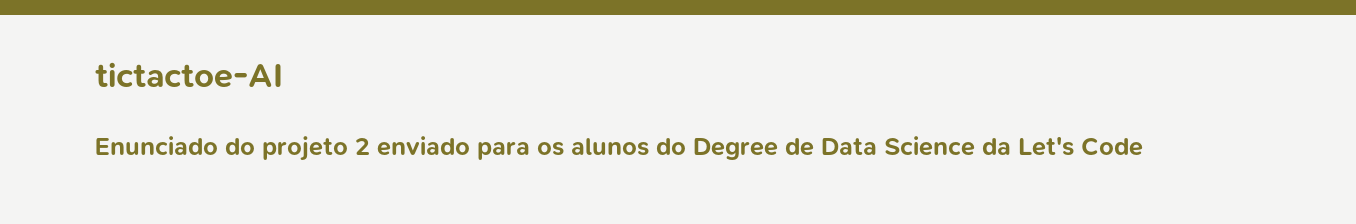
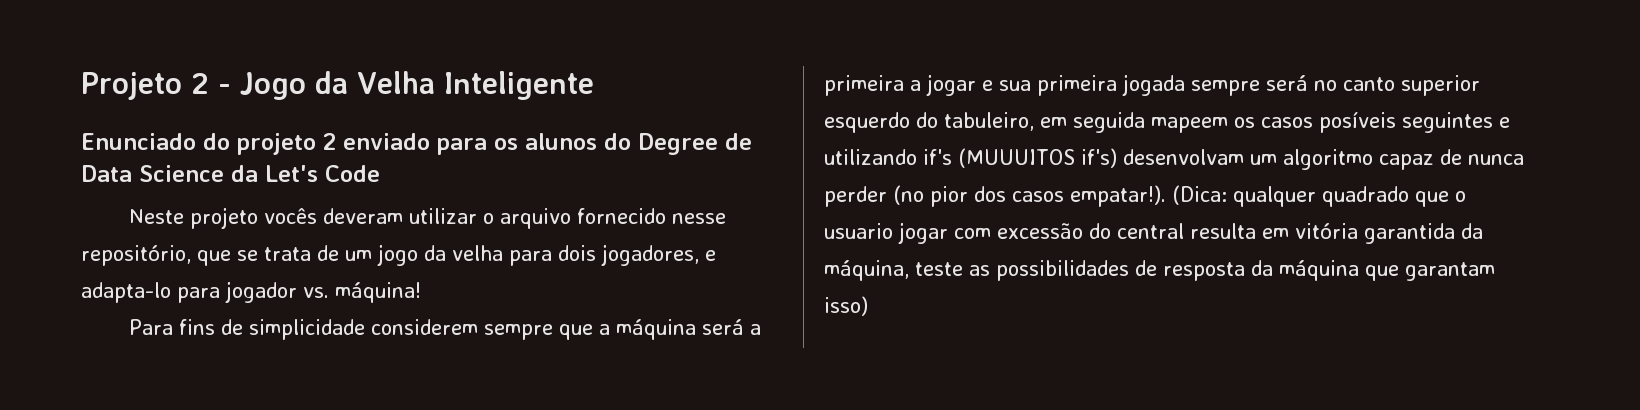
- tictactoe-AI
+ Projeto 2 - Jogo da Velha Inteligente
+ Neste projeto vocês deveram utilizar o arquivo fornecido nesse repositório, que se trata de um jogo da velha para dois jogadores, e adapta-lo para jogador vs. máquina!
+ Para fins de simplicidade considerem sempre que a máquina será a primeira a jogar e sua primeira jogada sempre será no canto superior esquerdo do tabuleiro, em seguida mapeem os casos posíveis seguintes e utilizando if's (MUUUITOS if's) desenvolvam um algoritmo capaz de nunca perder (no pior dos casos empatar!). (Dica: qualquer quadrado que o usuario jogar com excessão do central resulta em vitória garantida da máquina, teste as possibilidades de resposta da máquina que garantam isso)

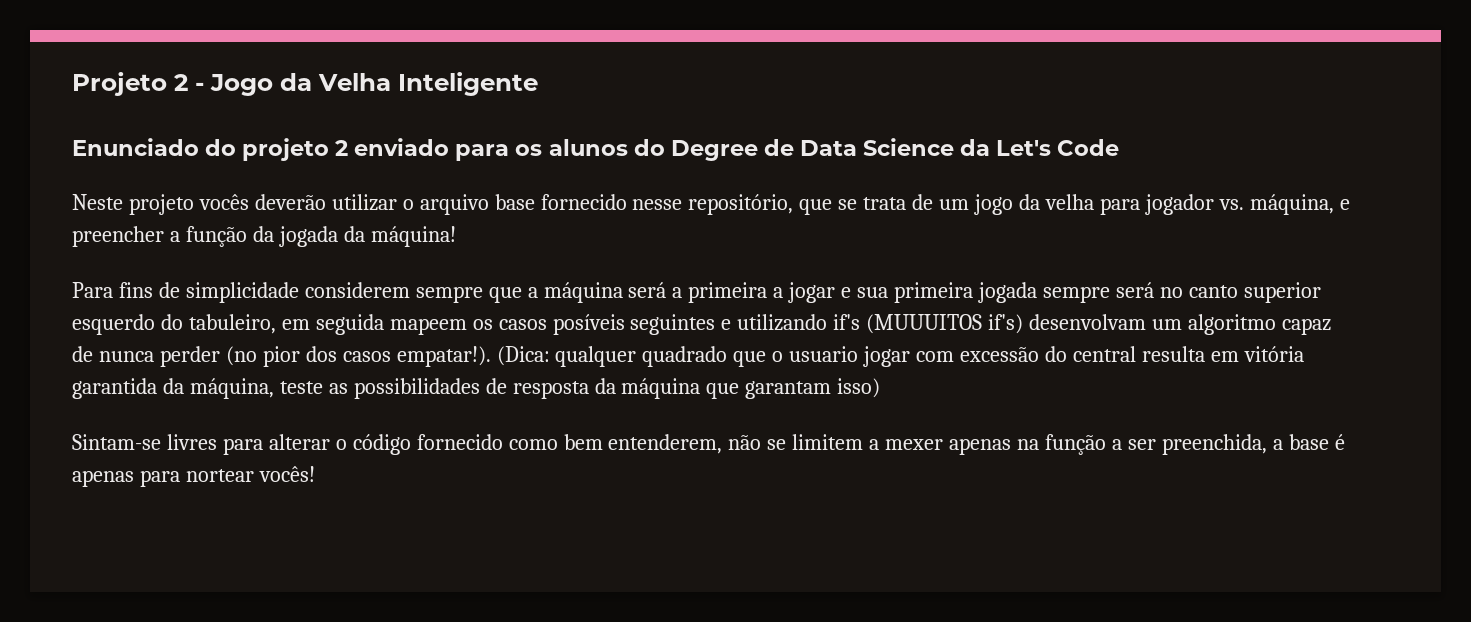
- Neste projeto vocês deveram utilizar o arquivo fornecido nesse repositório, que se trata de um jogo da velha para dois jogadores, e adapta-lo para jogador vs. máquina!
+ Neste projeto vocês deverão utilizar o arquivo base fornecido nesse repositório, que se trata de um jogo da velha para jogador vs. máquina, e preencher a função da jogada da máquina!
+ Sintam-se livres para alterar o código fornecido como bem entenderem, não se limitem a mexer apenas na função a ser preenchida, a base é apenas para nortear vocês!

